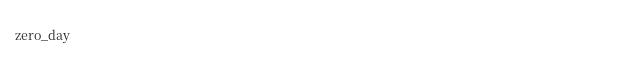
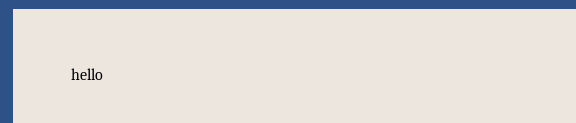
- zero_day
+ hello

